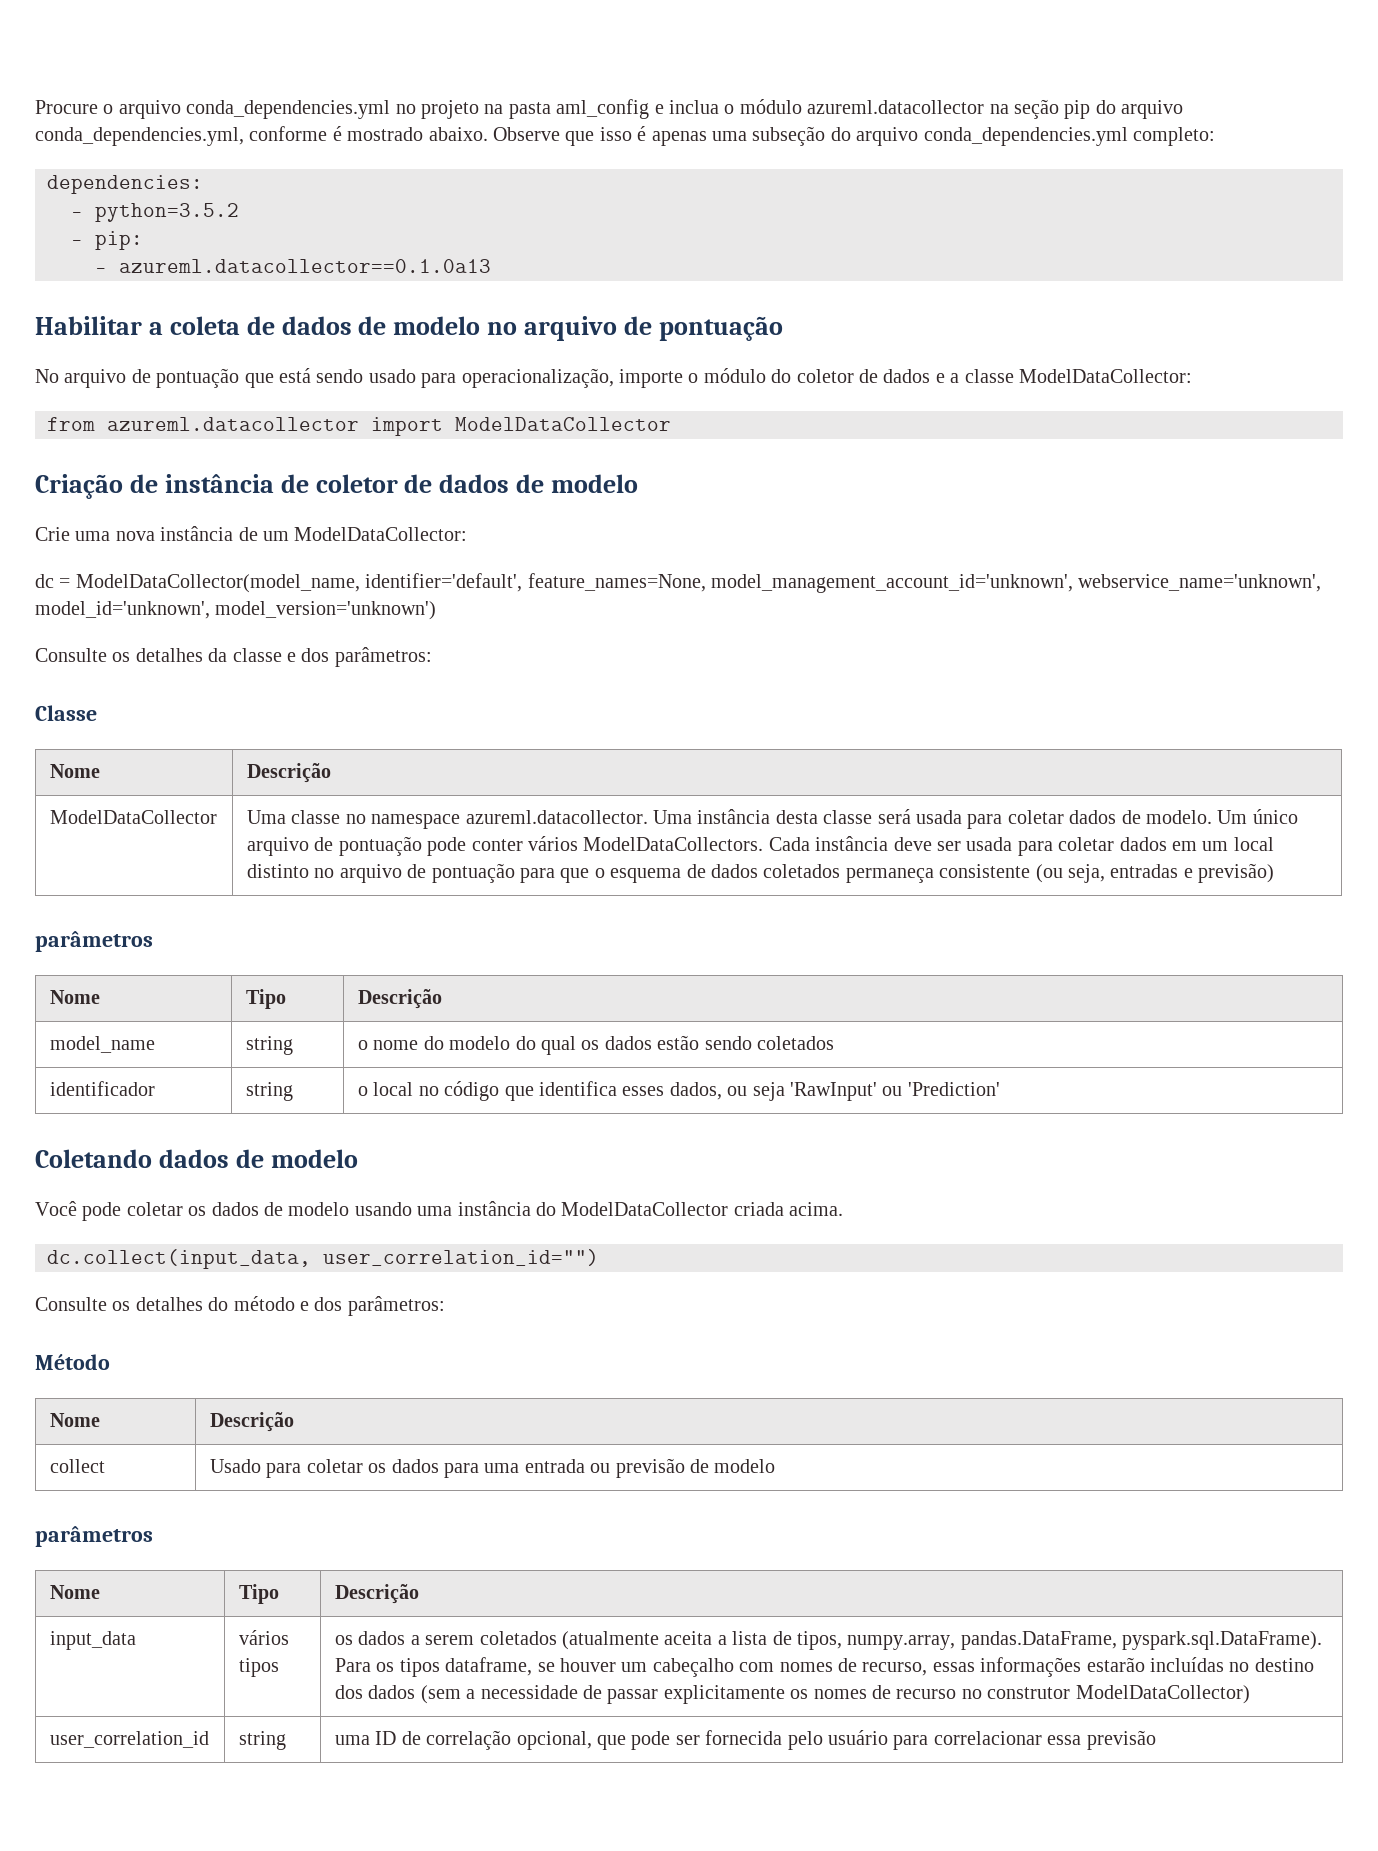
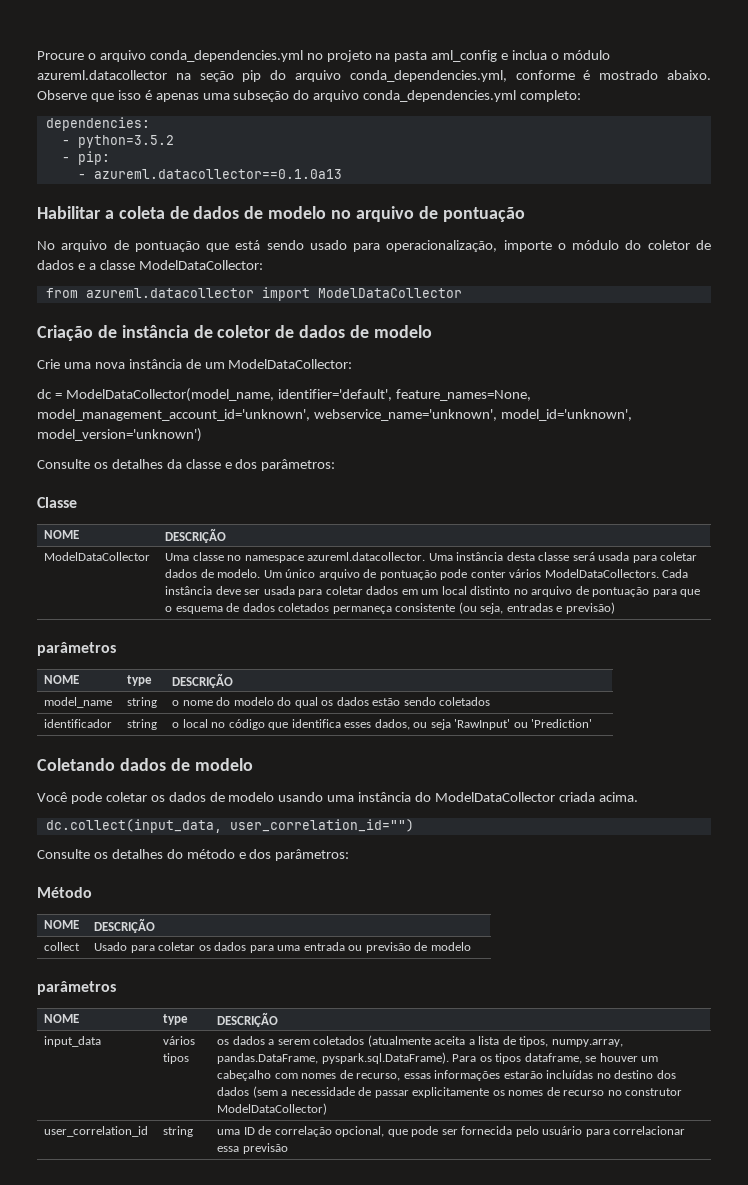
  Classe
- Nome | Descrição
+ NOME | DESCRIÇÃO
  Cada instância deve ser usada para coletar dados em um local distinto no arquivo de pontuação para que o esquema de dados coletados permaneça consistente (ou seja, entradas e previsão)
  parâmetros
- Nome | Tipo | Descrição
+ NOME | type | DESCRIÇÃO
  Método
- Nome | Descrição
+ NOME | DESCRIÇÃO
  collect | Usado para coletar os dados para uma entrada ou previsão de modelo
  parâmetros
- Nome | Tipo | Descrição
+ NOME | type | DESCRIÇÃO

